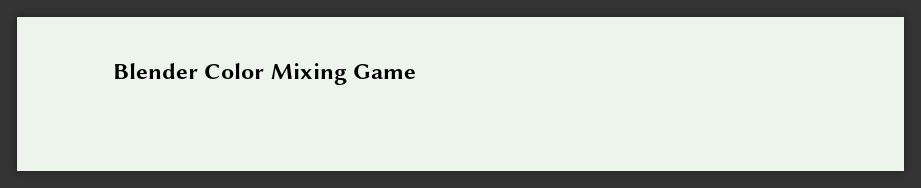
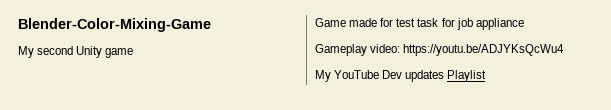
- Blender Color Mixing Game
+ Blender-Color-Mixing-Game
+ My second Unity game
+ Game made for test task for job appliance
+ Gameplay video: https://youtu.be/ADJYKsQcWu4
+ My YouTube Dev updates Playlist

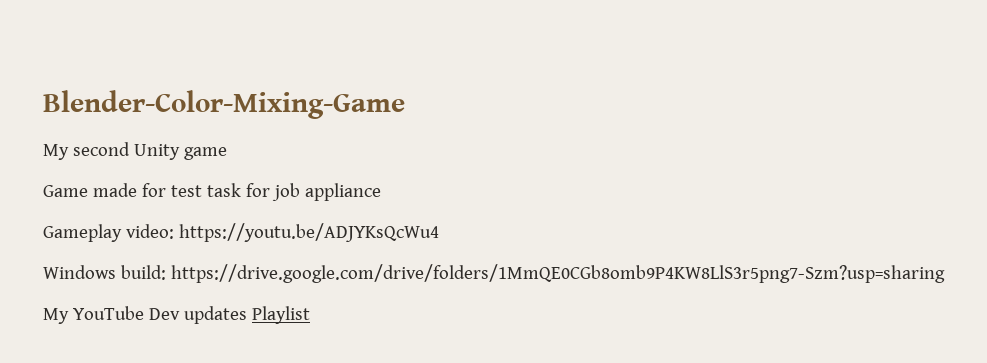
+ Windows build: https://drive.google.com/drive/folders/1MmQE0CGb8omb9P4KW8LlS3r5png7-Szm?usp=sharing

